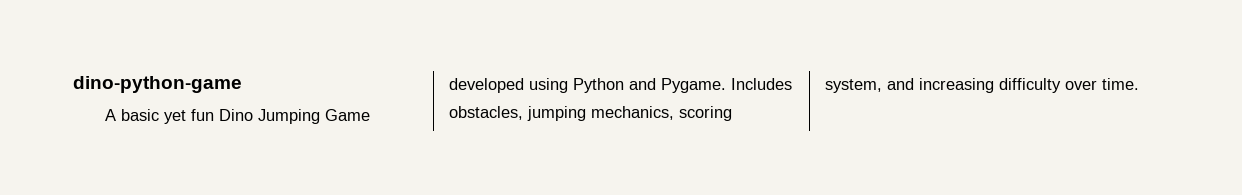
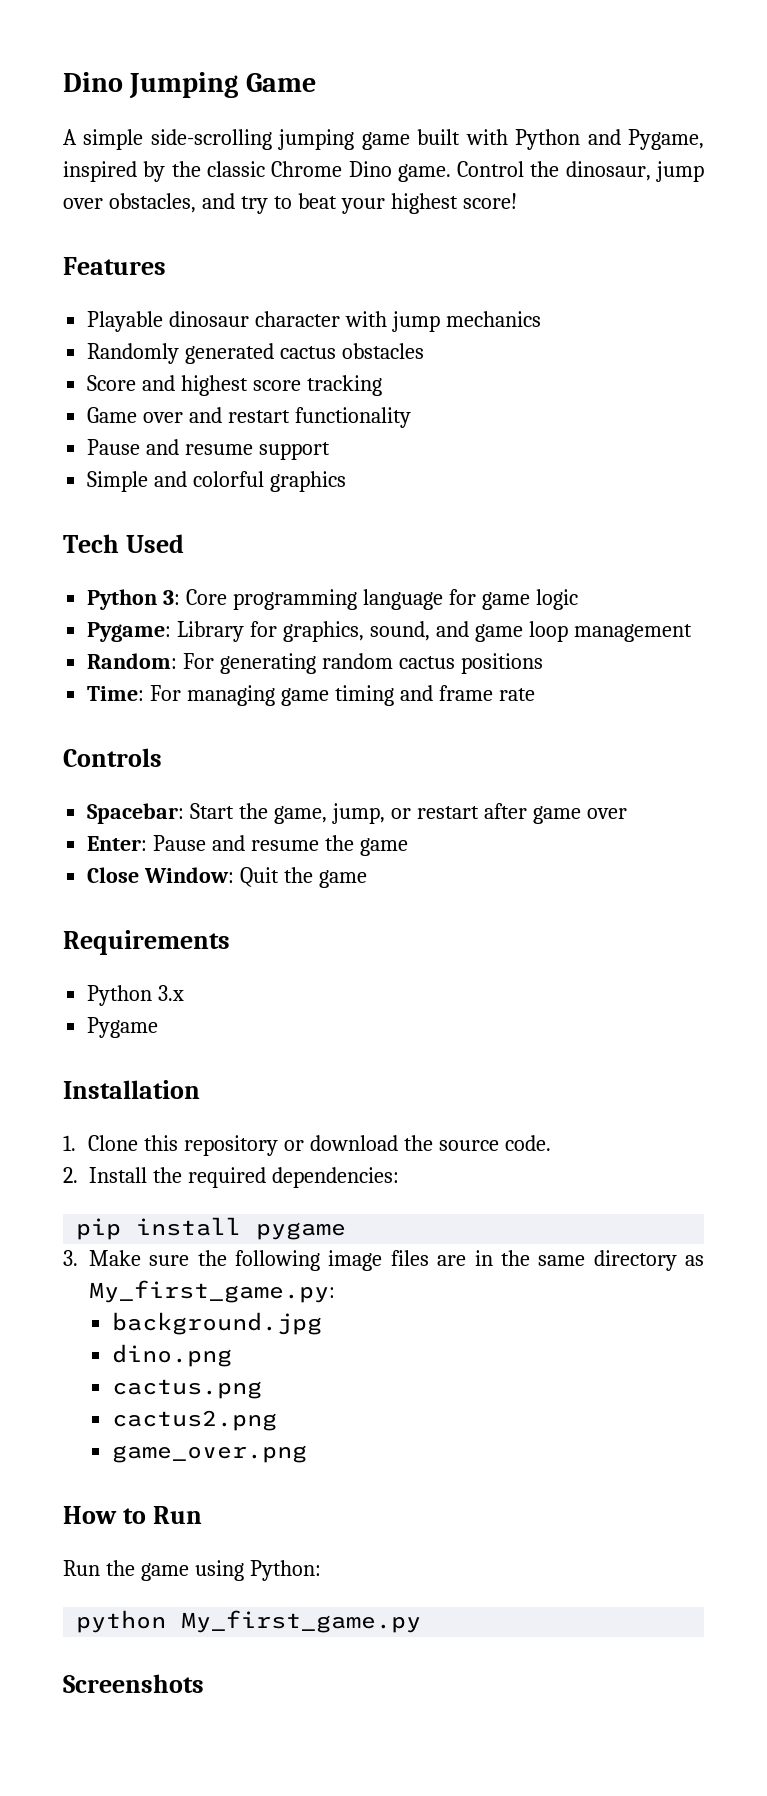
- dino-python-game
- A basic yet fun Dino Jumping Game developed using Python and Pygame. Includes obstacles, jumping mechanics, scoring system, and increasing difficulty over time.
+ Dino Jumping Game
+ A simple side-scrolling jumping game built with Python and Pygame, inspired by the classic Chrome Dino game. Control the dinosaur, jump over obstacles, and try to beat your highest score!
+ Features
+ Playable dinosaur character with jump mechanics
+ Randomly generated cactus obstacles
+ Score and highest score tracking
+ Game over and restart functionality
+ Pause and resume support
+ Simple and colorful graphics
+ Tech Used
+ Python 3: Core programming language for game logic
+ Pygame: Library for graphics, sound, and game loop management
+ Random: For generating random cactus positions
+ Time: For managing game timing and frame rate
+ Controls
+ Spacebar: Start the game, jump, or restart after game over
+ Enter: Pause and resume the game
+ Close Window: Quit the game
+ Requirements
+ Python 3.x
+ Pygame
+ Installation
+ 1. Clone this repository or download the source code.
+ 2. Install the required dependencies:
+ pip install pygame
+ 3. Make sure the following image files are in the same directory as My_first_game.py:
+ background.jpg
+ dino.png
+ cactus.png
+ cactus2.png
+ game_over.png
+ How to Run
+ Run the game using Python:
+ python My_first_game.py
+ Screenshots

